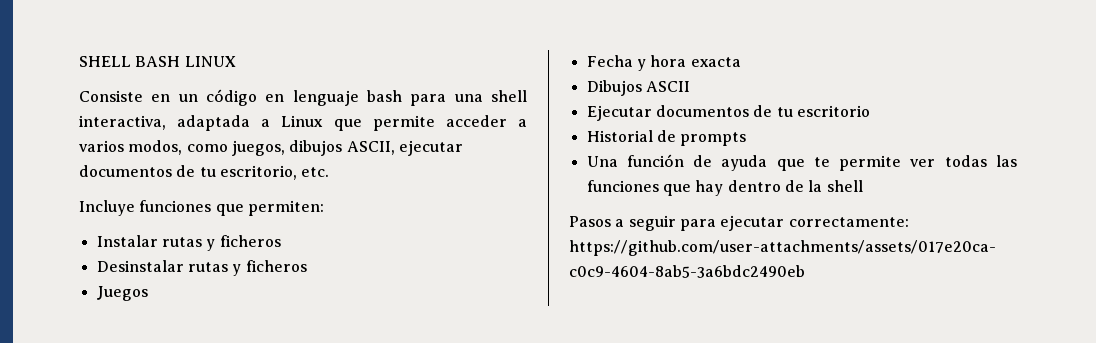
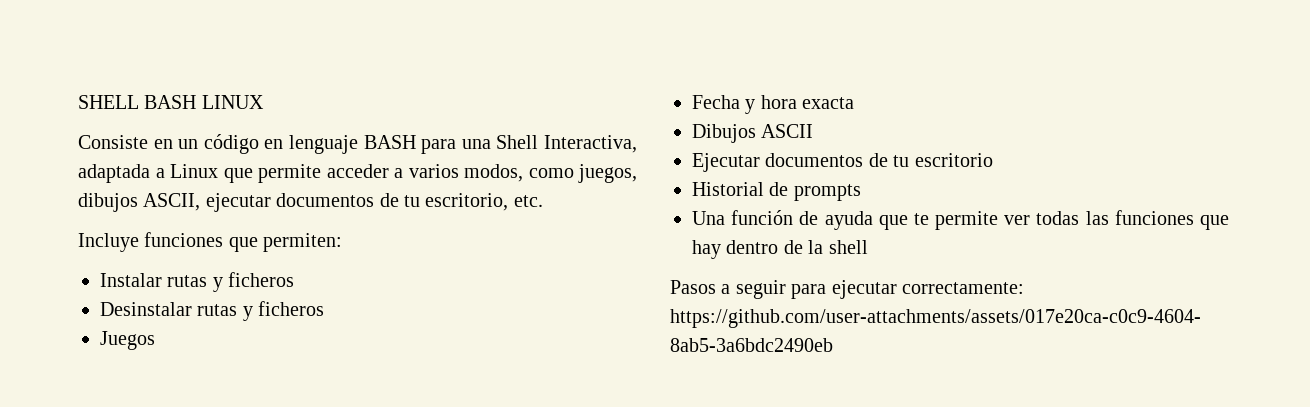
- Consiste en un código en lenguaje bash para una shell interactiva, adaptada a Linux que permite acceder a varios modos, como juegos, dibujos ASCII, ejecutar documentos de tu escritorio, etc.
+ Consiste en un código en lenguaje BASH para una Shell Interactiva, adaptada a Linux que permite acceder a varios modos, como juegos, dibujos ASCII, ejecutar documentos de tu escritorio, etc.

